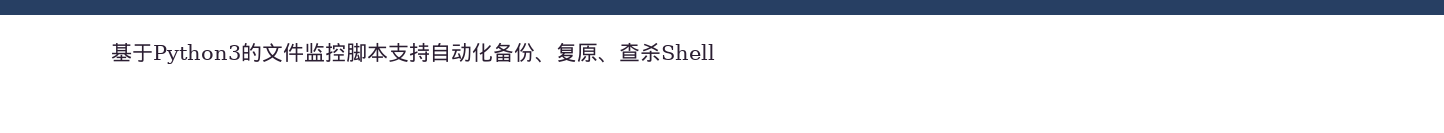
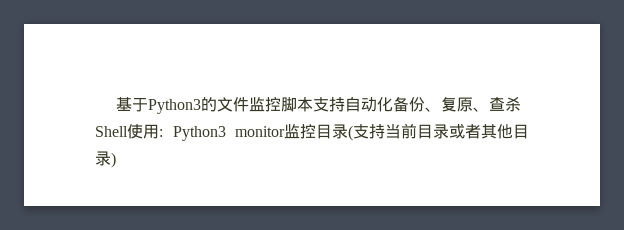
- 基于Python3的文件监控脚本支持自动化备份、复原、查杀Shell
+ 基于Python3的文件监控脚本支持自动化备份、复原、查杀Shell使用: Python3 monitor监控目录(支持当前目录或者其他目录)

